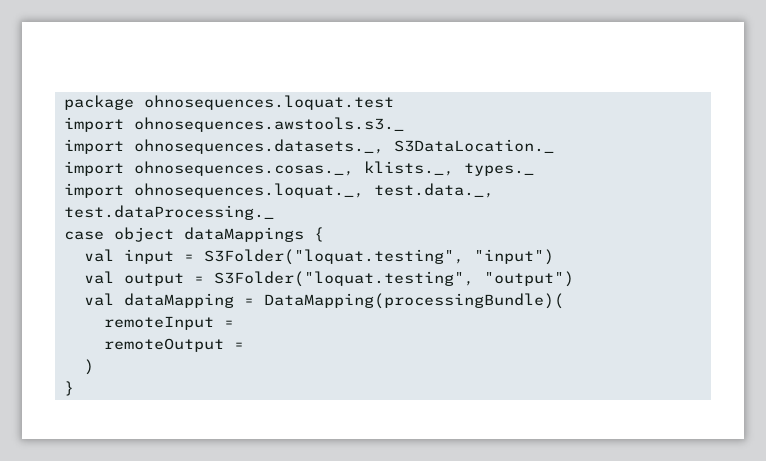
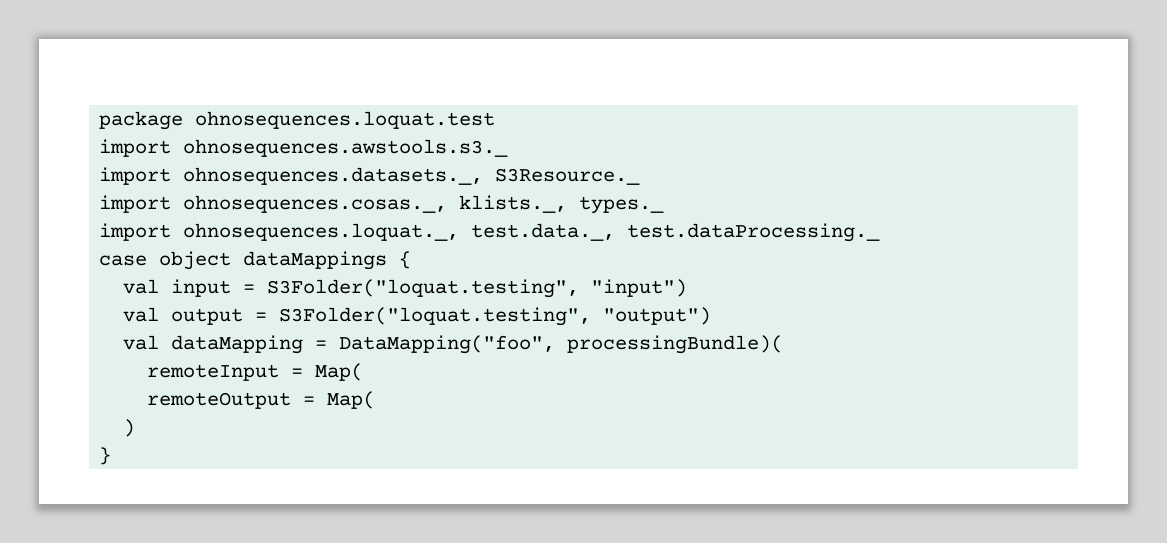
- import ohnosequences.datasets._, S3DataLocation._
+ import ohnosequences.datasets._, S3Resource._
- val dataMapping = DataMapping(processingBundle)(
+ val dataMapping = DataMapping("foo", processingBundle)(
- remoteInput =
+ remoteInput = Map(
- remoteOutput =
+ remoteOutput = Map(

